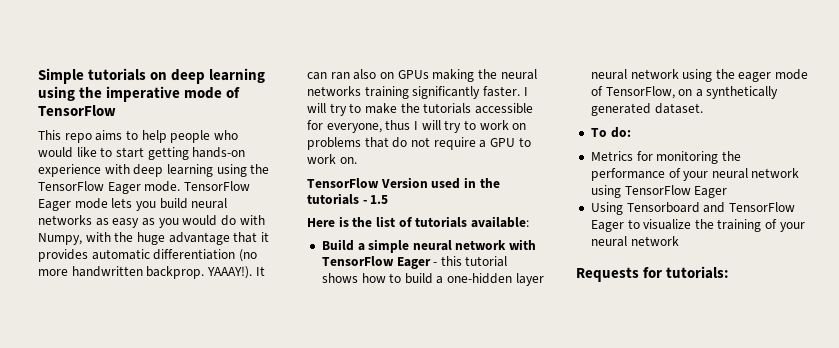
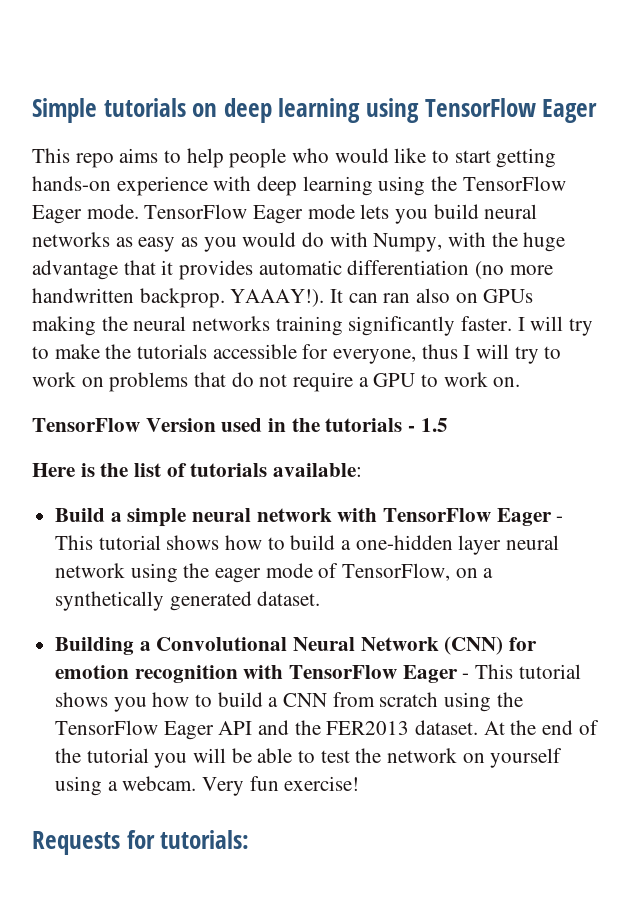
- Simple tutorials on deep learning using the imperative mode of TensorFlow
+ Simple tutorials on deep learning using TensorFlow Eager
- Build a simple neural network with TensorFlow Eager - this tutorial shows how to build a one-hidden layer neural network using the eager mode of TensorFlow, on a synthetically generated dataset.
+ Build a simple neural network with TensorFlow Eager - This tutorial shows how to build a one-hidden layer neural network using the eager mode of TensorFlow, on a synthetically generated dataset.
- To do:
- Metrics for monitoring the performance of your neural network using TensorFlow Eager
- Using Tensorboard and TensorFlow Eager to visualize the training of your neural network
+ Building a Convolutional Neural Network (CNN) for emotion recognition with TensorFlow Eager - This tutorial shows you how to build a CNN from scratch using the TensorFlow Eager API and the FER2013 dataset. At the end of the tutorial you will be able to test the network on yourself using a webcam. Very fun exercise!

